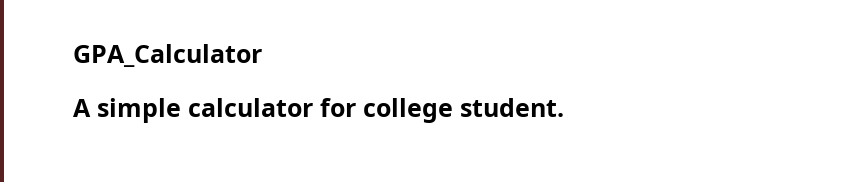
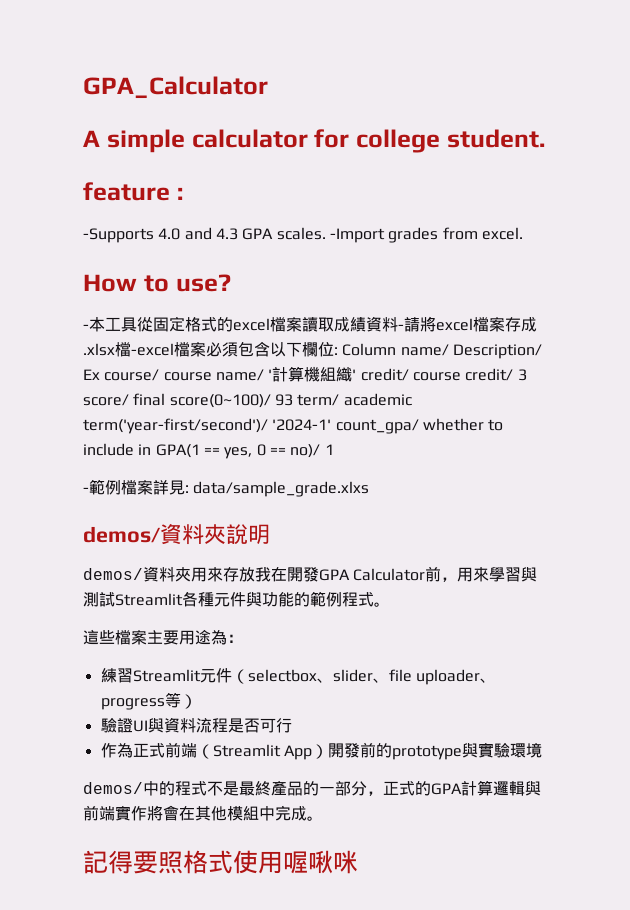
+ feature :
+ -Supports 4.0 and 4.3 GPA scales. -Import grades from excel.
+ How to use?
+ -本工具從固定格式的excel檔案讀取成績資料-請將excel檔案存成.xlsx檔-excel檔案必須包含以下欄位: Column name/ Description/ Ex course/ course name/ '計算機組織' credit/ course credit/ 3 score/ final score(0~100)/ 93 term/ academic term('year-first/second')/ '2024-1' count_gpa/ whether to include in GPA(1 == yes, 0 == no)/ 1
+ -範例檔案詳見: data/sample_grade.xlxs
+ demos/資料夾說明
+ demos/資料夾用來存放我在開發GPA Calculator前，用來學習與測試Streamlit各種元件與功能的範例程式。
+ 這些檔案主要用途為：
+ 練習Streamlit元件（selectbox、slider、file uploader、progress等）
+ 驗證UI與資料流程是否可行
+ 作為正式前端（Streamlit App）開發前的prototype與實驗環境
+ demos/中的程式不是最終產品的一部分，正式的GPA計算邏輯與前端實作將會在其他模組中完成。
+ 記得要照格式使用喔啾咪

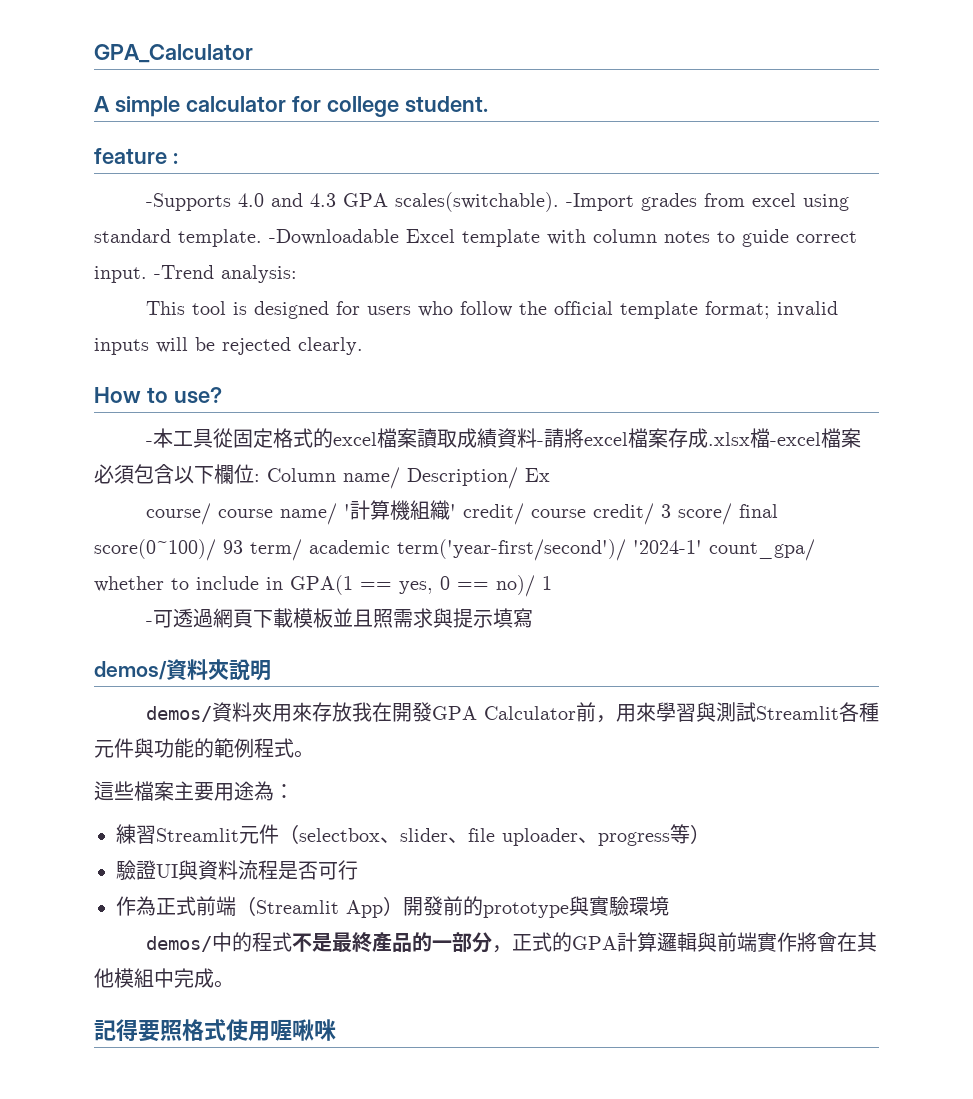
- -Supports 4.0 and 4.3 GPA scales.
+ -Supports 4.0 and 4.3 GPA scales(switchable).
- -Import grades from excel.
+ -Import grades from excel using standard template. -Downloadable Excel template with column notes to guide correct input. -Trend analysis:
+ This tool is designed for users who follow the official template format; invalid inputs will be rejected clearly.
- -本工具從固定格式的excel檔案讀取成績資料-請將excel檔案存成.xlsx檔-excel檔案必須包含以下欄位: Column name/ Description/ Ex course/ course name/ '計算機組織' credit/ course credit/ 3 score/ final score(0~100)/ 93 term/ academic term('year-first/second')/ '2024-1' count_gpa/ whether to include in GPA(1 == yes, 0 == no)/ 1
+ -本工具從固定格式的excel檔案讀取成績資料-請將excel檔案存成.xlsx檔-excel檔案必須包含以下欄位: Column name/ Description/ Ex
+ course/ course name/ '計算機組織' credit/ course credit/ 3 score/ final score(0~100)/ 93 term/ academic term('year-first/second')/ '2024-1' count_gpa/ whether to include in GPA(1 == yes, 0 == no)/ 1
- -範例檔案詳見: data/sample_grade.xlxs
+ -可透過網頁下載模板並且照需求與提示填寫

